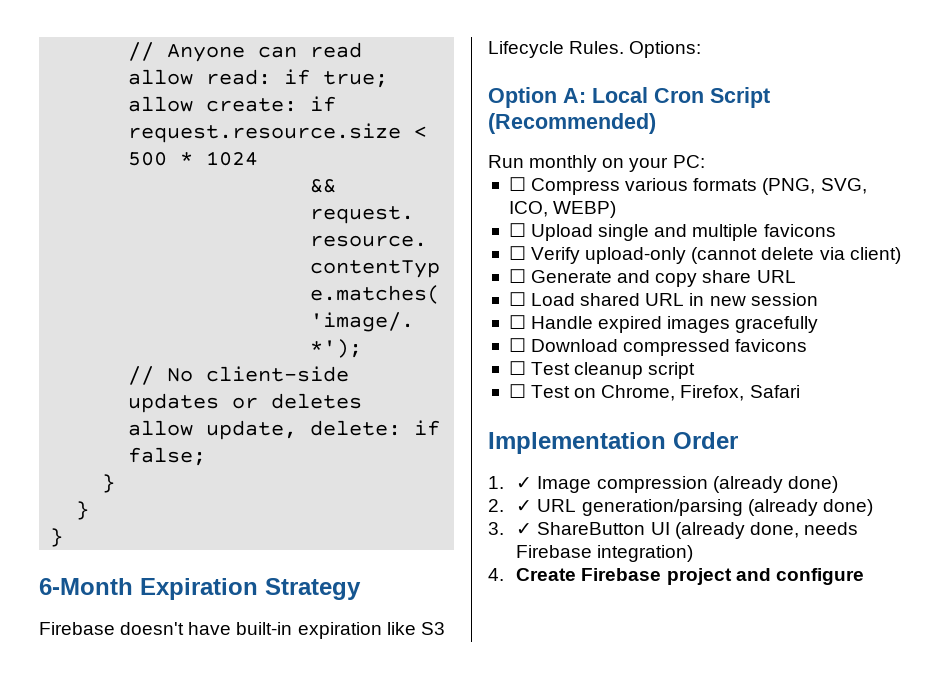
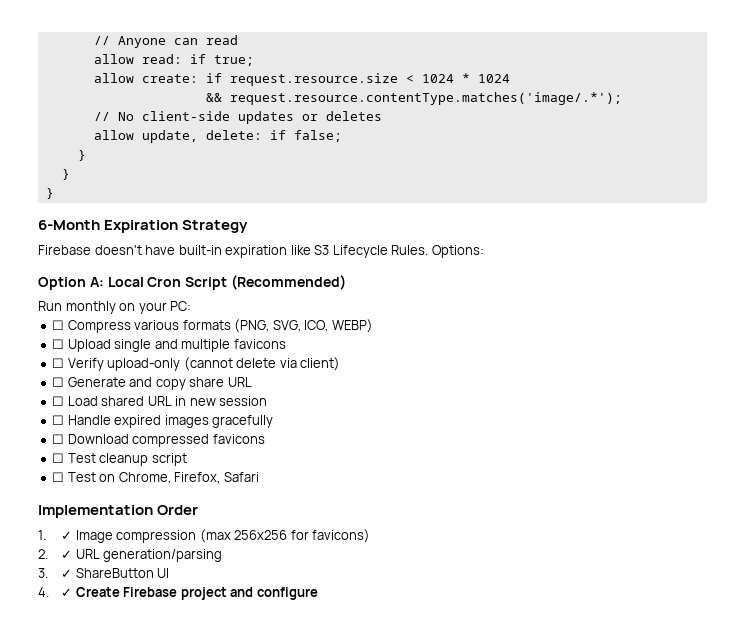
- allow create: if request.resource.size < 500 * 1024
+ allow create: if request.resource.size < 1024 * 1024
- 1. ✓ Image compression (already done)
+ 1. ✓ Image compression (max 256x256 for favicons)
- 2. ✓ URL generation/parsing (already done)
+ 2. ✓ URL generation/parsing
- 3. ✓ ShareButton UI (already done, needs Firebase integration)
+ 3. ✓ ShareButton UI
- 4. Create Firebase project and configure
+ 4. ✓ Create Firebase project and configure

